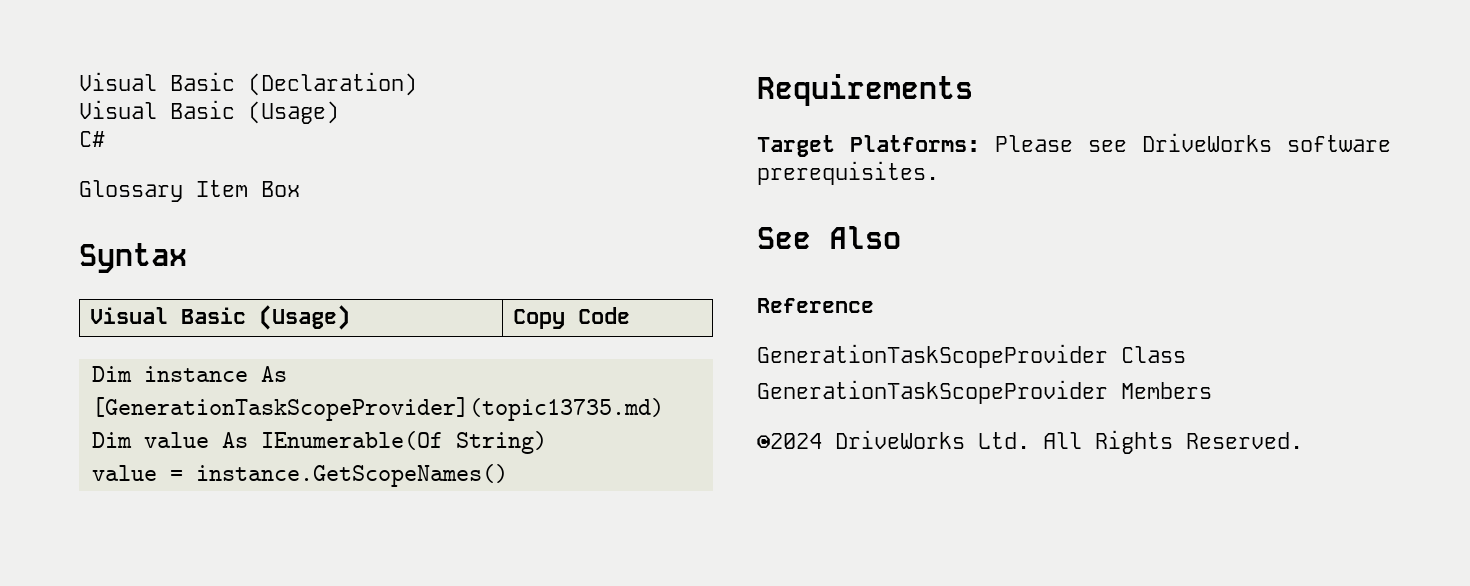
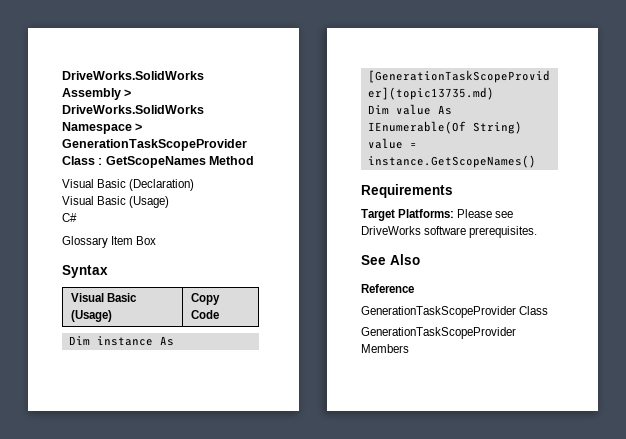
+ DriveWorks.SolidWorks Assembly > DriveWorks.SolidWorks Namespace > GenerationTaskScopeProvider Class : GetScopeNames Method
- ©2024 DriveWorks Ltd. All Rights Reserved.

